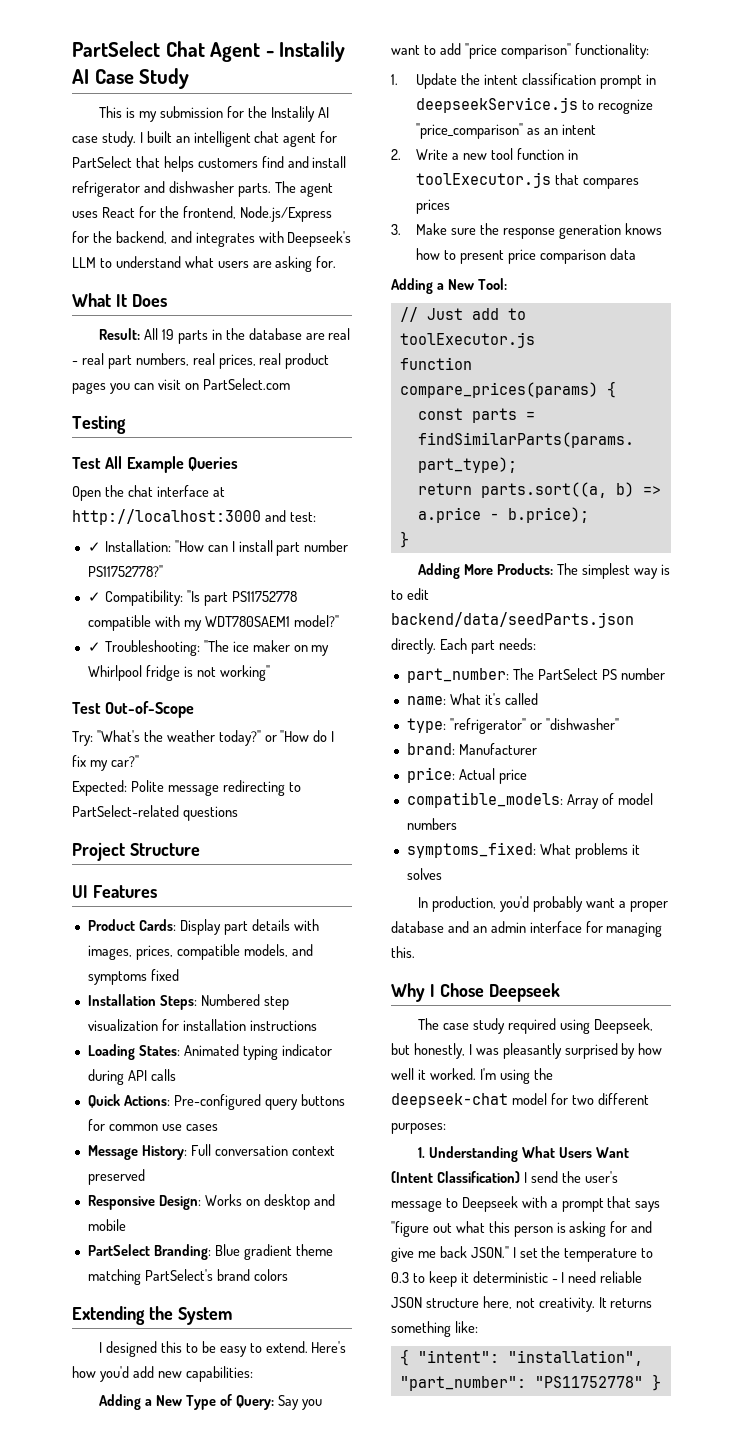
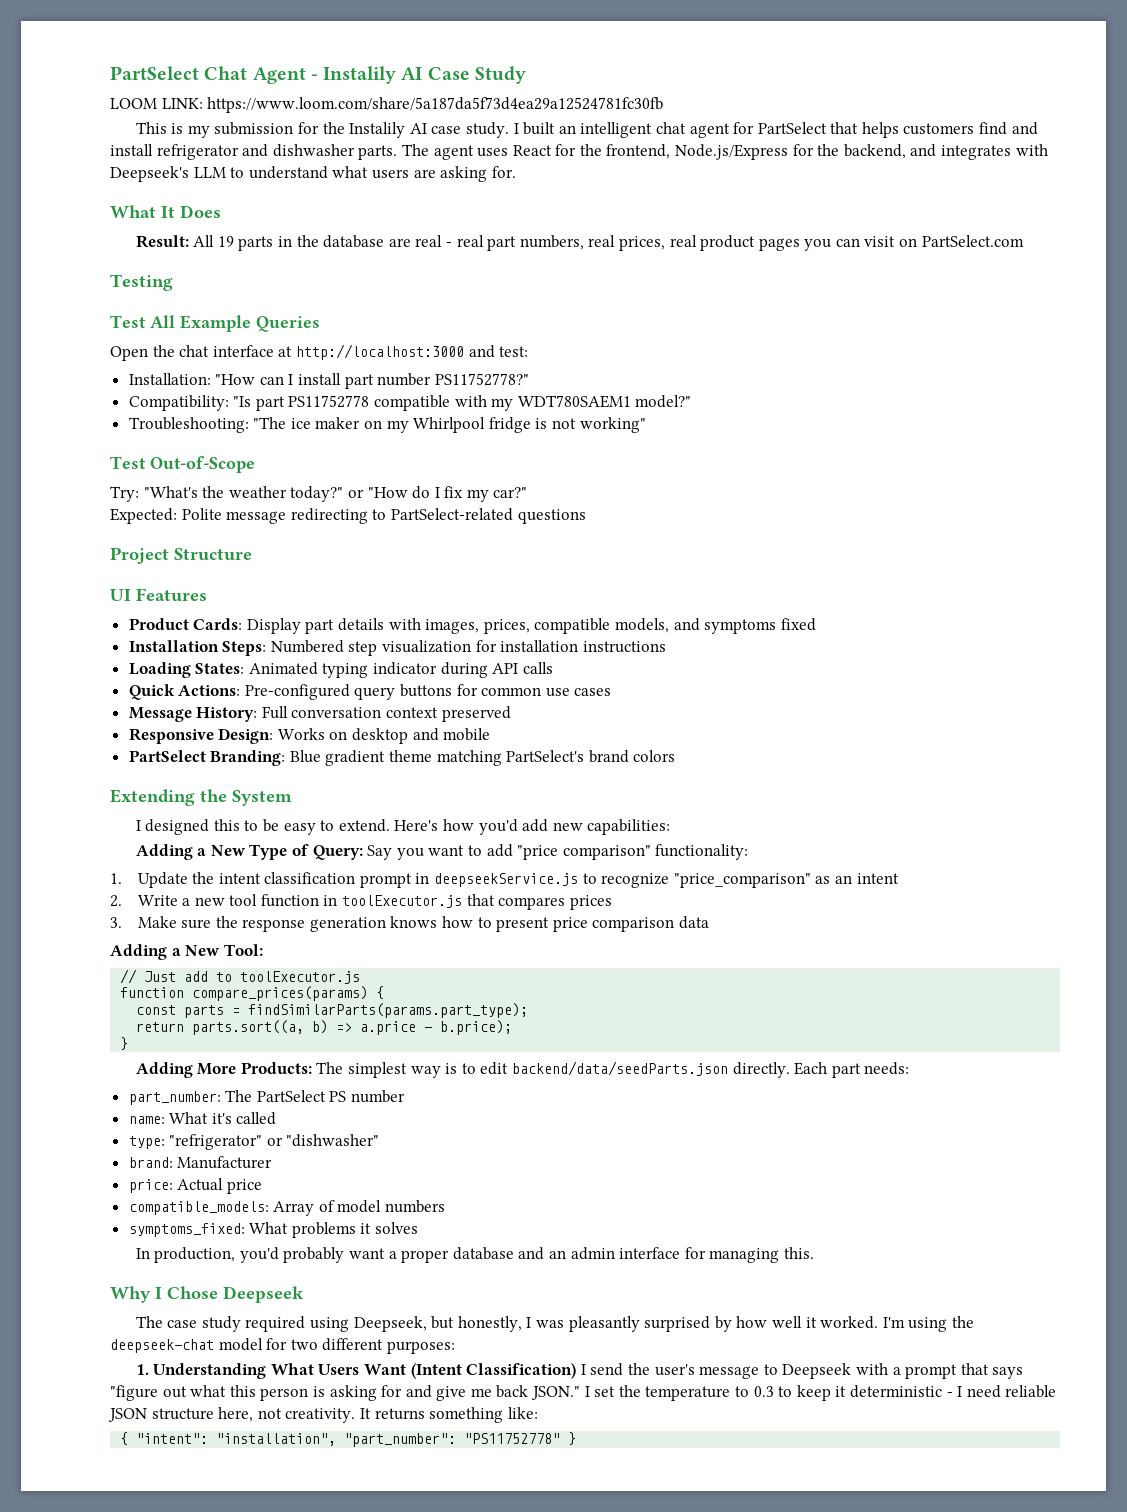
+ LOOM LINK: https://www.loom.com/share/5a187da5f73d4ea29a12524781fc30fb
- ✓ Installation: "How can I install part number PS11752778?"
+ Installation: "How can I install part number PS11752778?"
- ✓ Compatibility: "Is part PS11752778 compatible with my WDT780SAEM1 model?"
+ Compatibility: "Is part PS11752778 compatible with my WDT780SAEM1 model?"
- ✓ Troubleshooting: "The ice maker on my Whirlpool fridge is not working"
+ Troubleshooting: "The ice maker on my Whirlpool fridge is not working"

